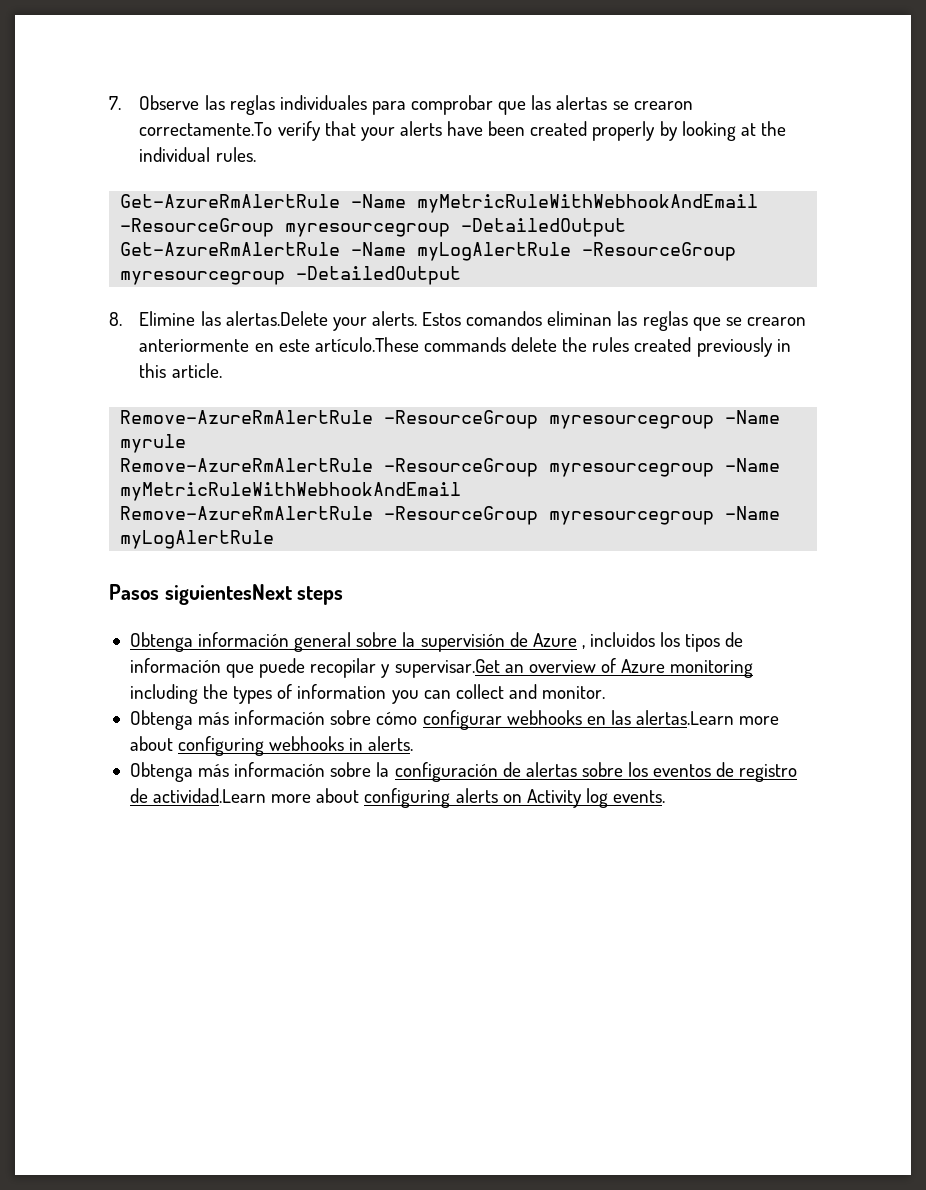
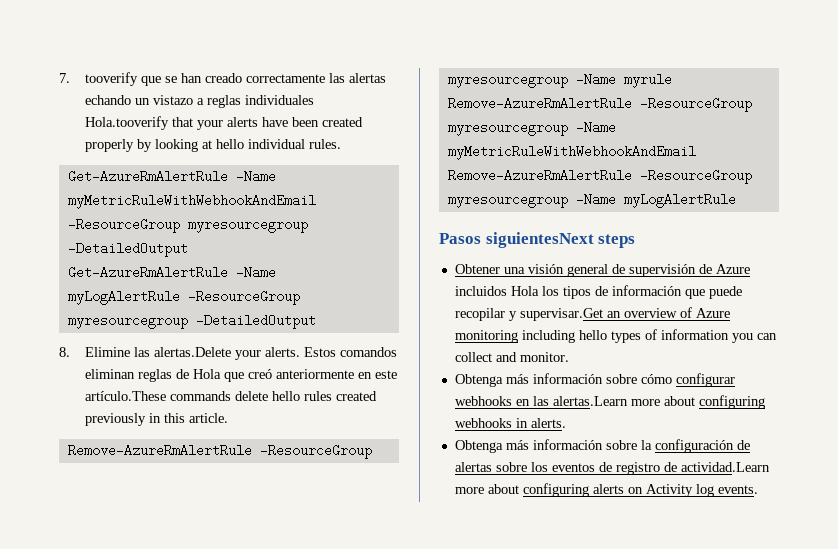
- 7. Observe las reglas individuales para comprobar que las alertas se crearon correctamente.To verify that your alerts have been created properly by looking at the individual rules.
+ 7. tooverify que se han creado correctamente las alertas echando un vistazo a reglas individuales Hola.tooverify that your alerts have been created properly by looking at hello individual rules.
- Estos comandos eliminan las reglas que se crearon anteriormente en este artículo.These commands delete the rules created previously in this article.
+ Estos comandos eliminan reglas de Hola que creó anteriormente en este artículo.These commands delete hello rules created previously in this article.
- Obtenga información general sobre la supervisión de Azure , incluidos los tipos de información que puede recopilar y supervisar.Get an overview of Azure monitoring including the types of information you can collect and monitor.
+ Obtener una visión general de supervisión de Azure incluidos Hola los tipos de información que puede recopilar y supervisar.Get an overview of Azure monitoring including hello types of information you can collect and monitor.

